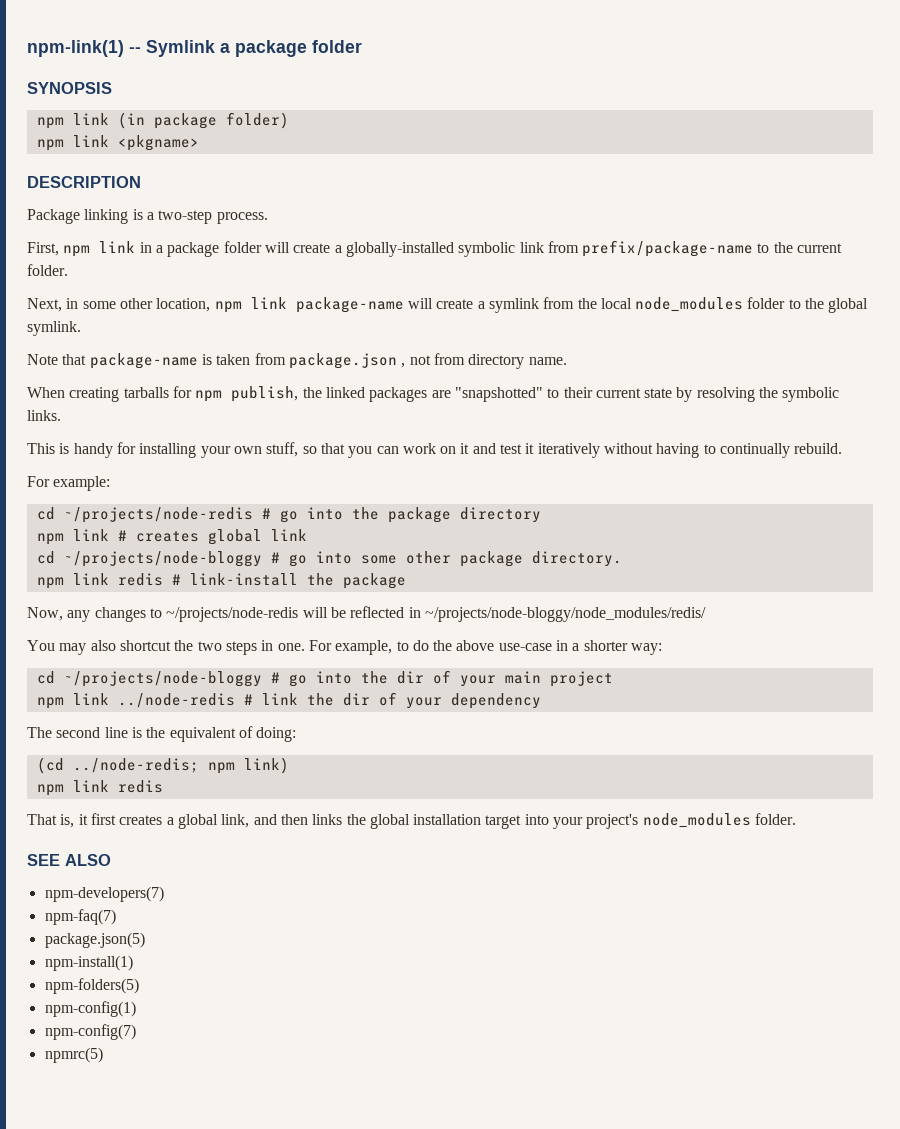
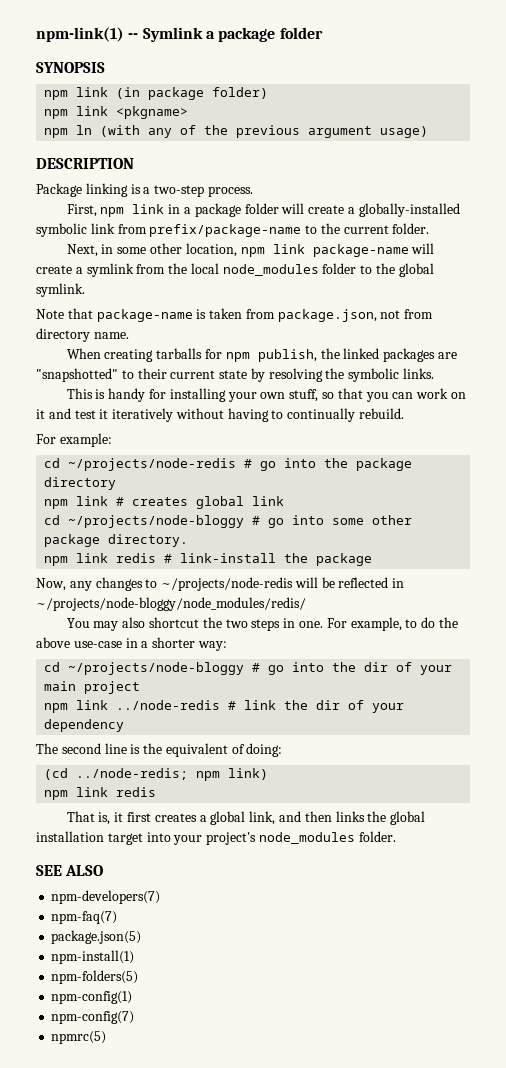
+ npm ln (with any of the previous argument usage)
- Note that package-name is taken from package.json , not from directory name.
+ Note that package-name is taken from package.json, not from directory name.

